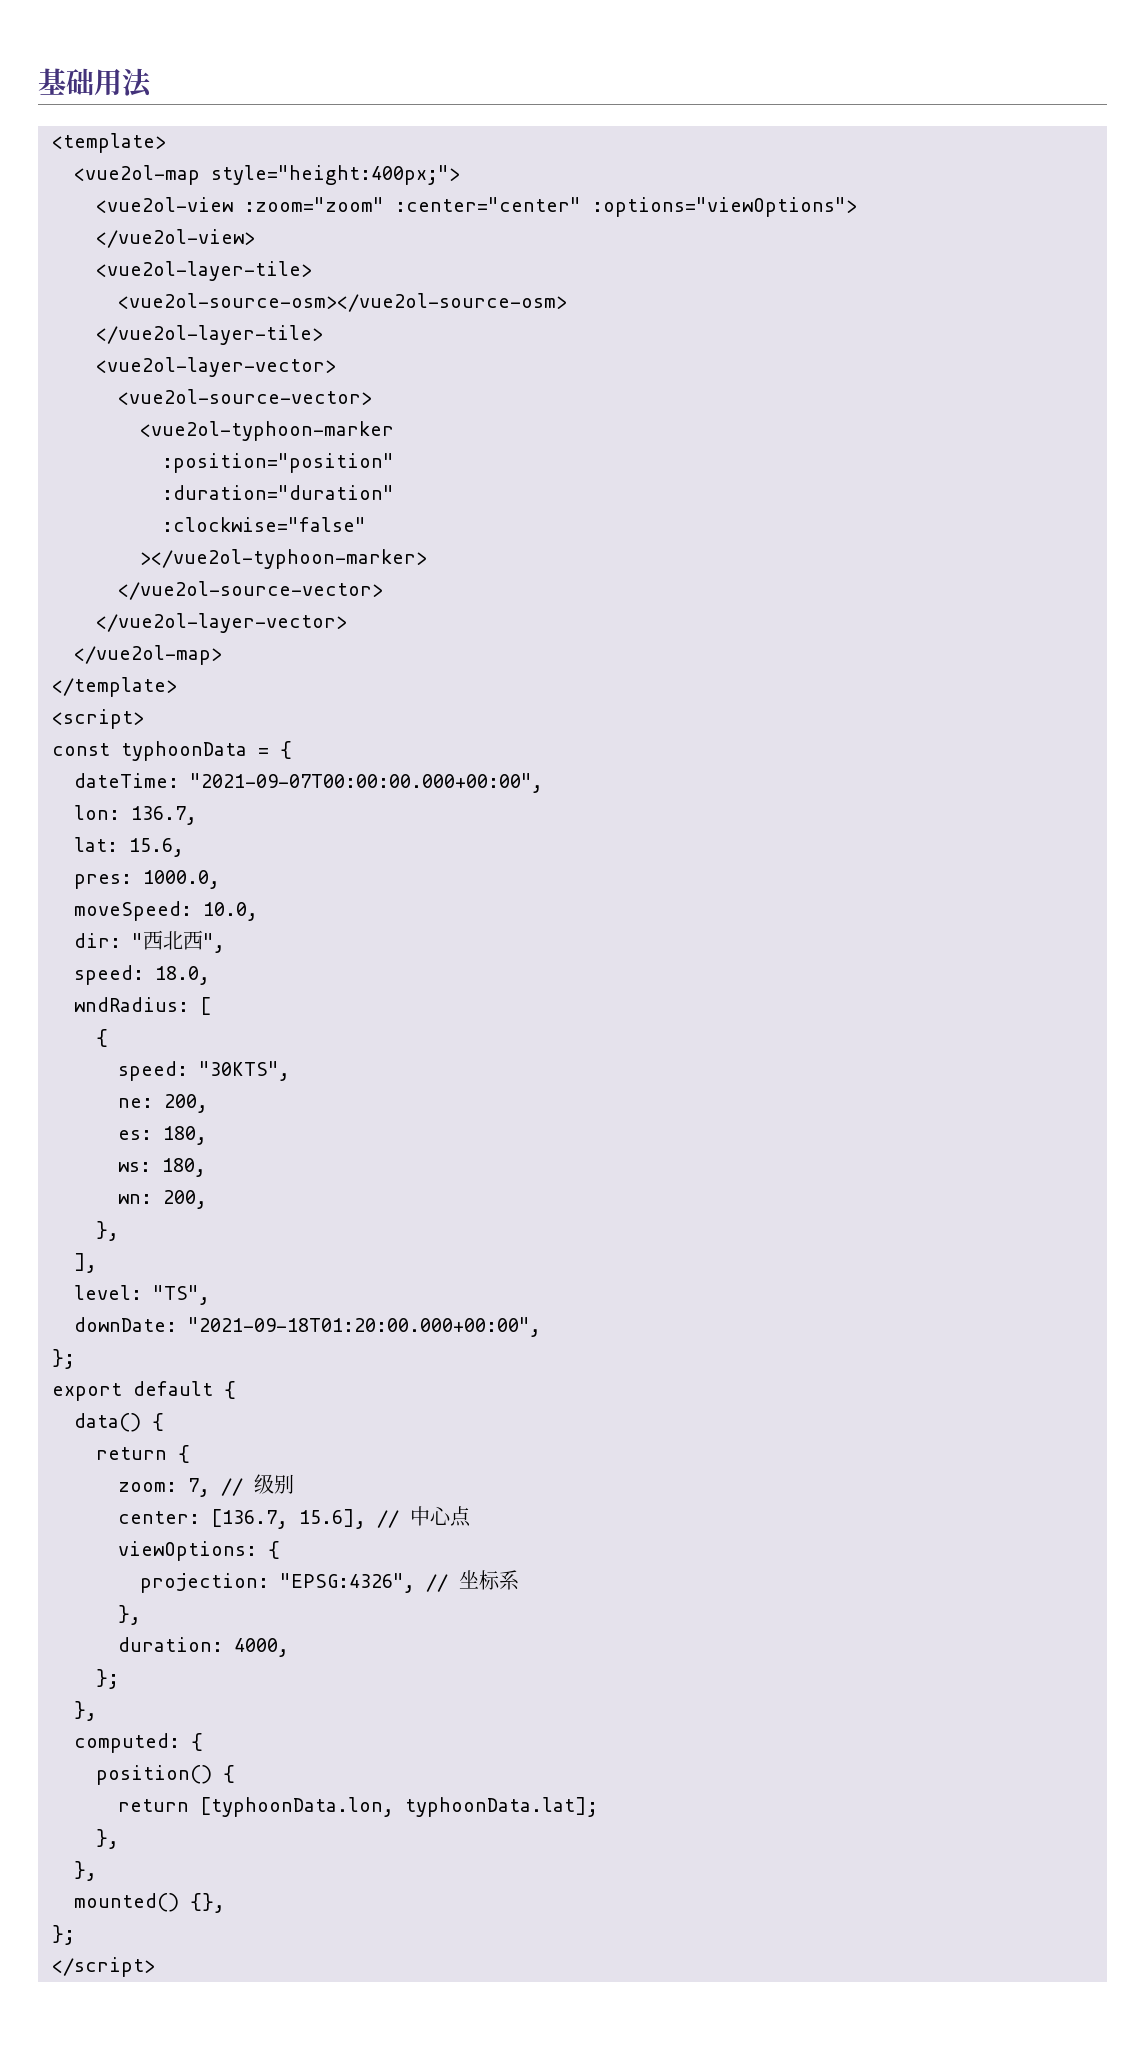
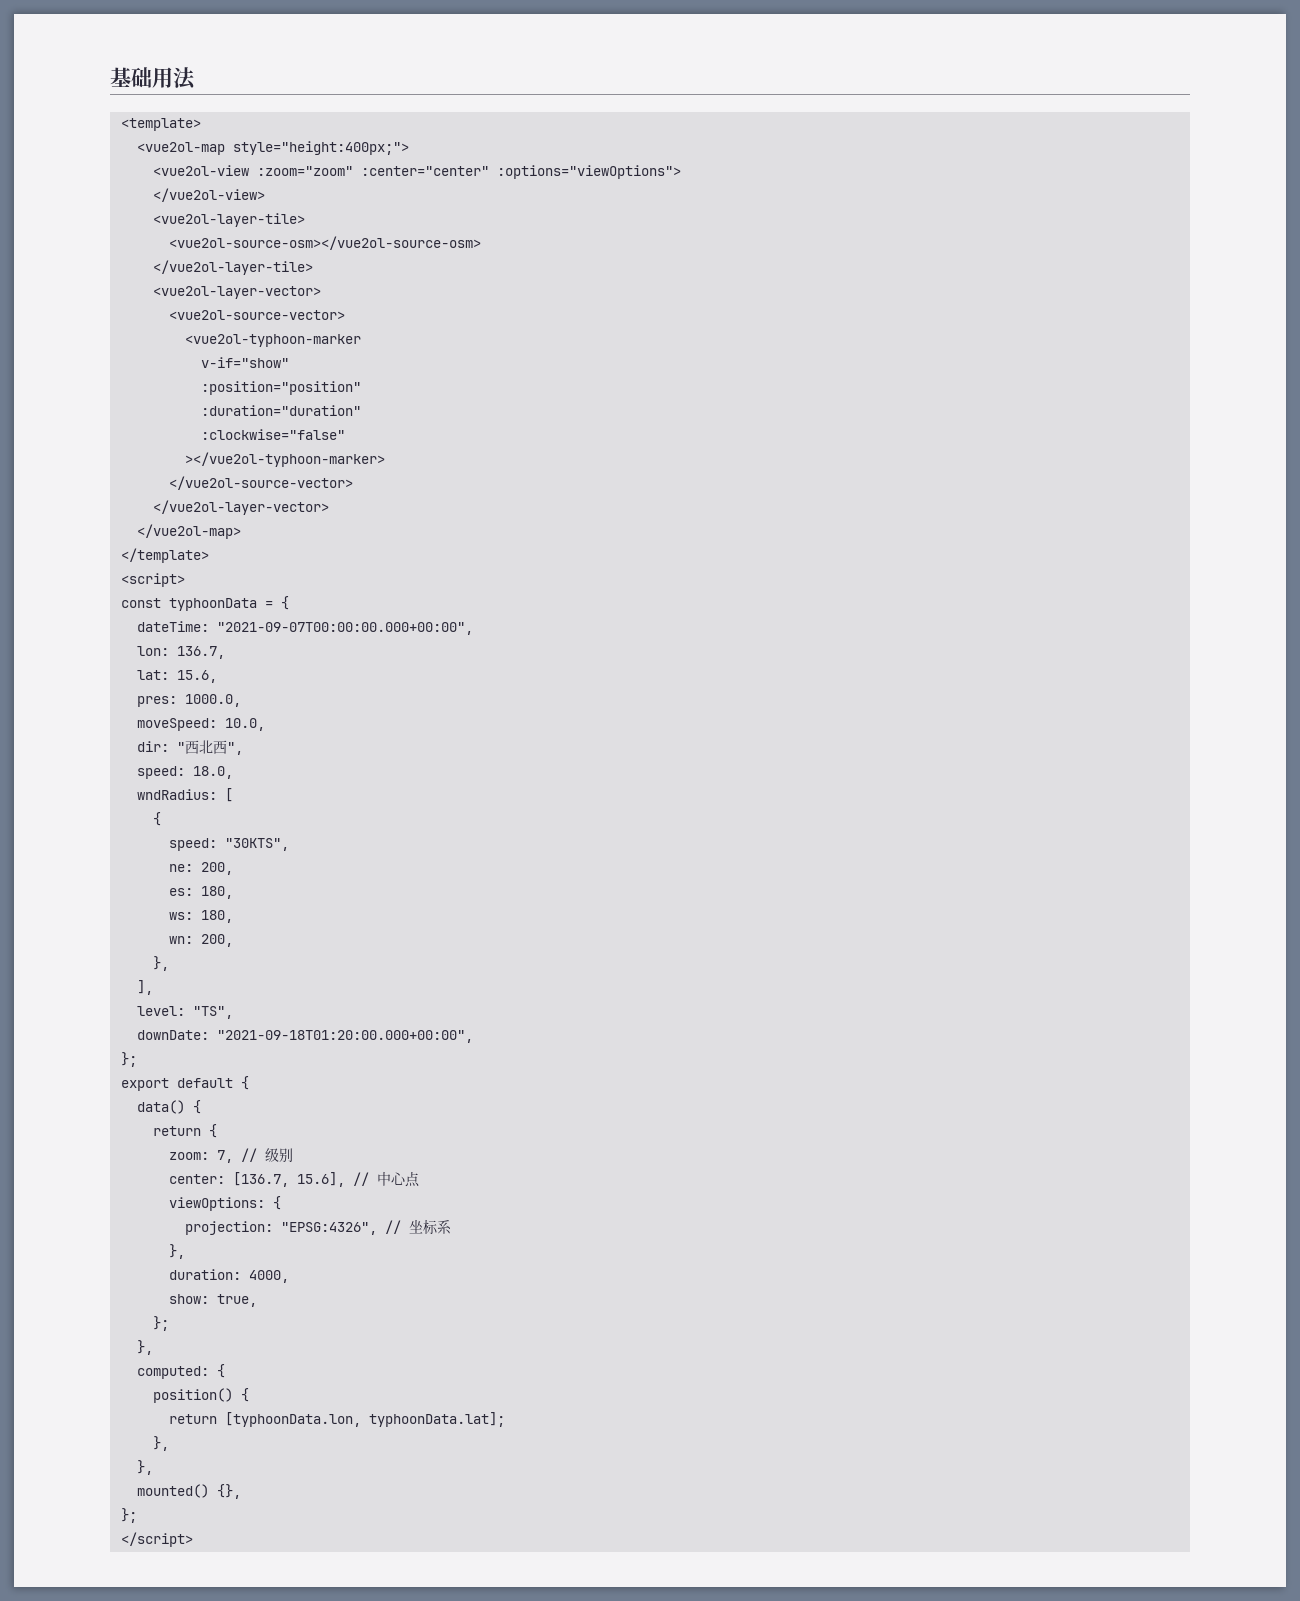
+ v-if="show"
+ show: true,

